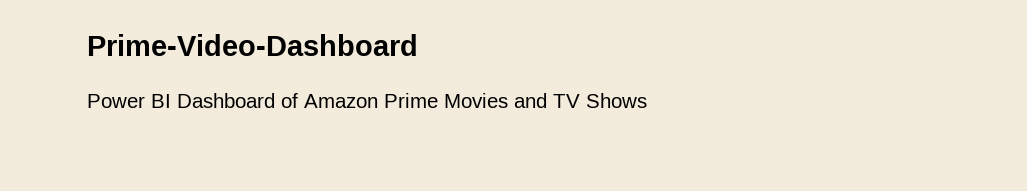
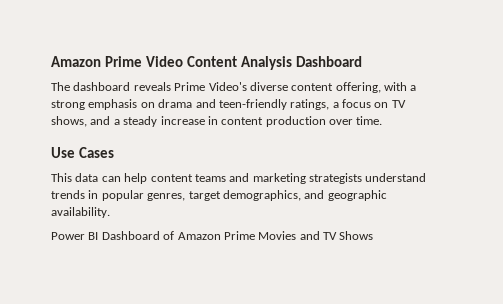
- Prime-Video-Dashboard
+ Amazon Prime Video Content Analysis Dashboard
+ The dashboard reveals Prime Video's diverse content offering, with a strong emphasis on drama and teen-friendly ratings, a focus on TV shows, and a steady increase in content production over time.
+ Use Cases
+ This data can help content teams and marketing strategists understand trends in popular genres, target demographics, and geographic availability.

